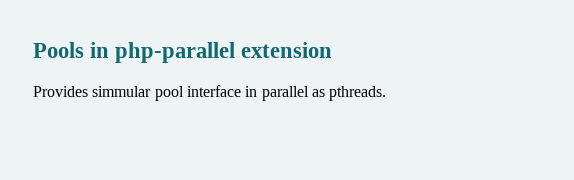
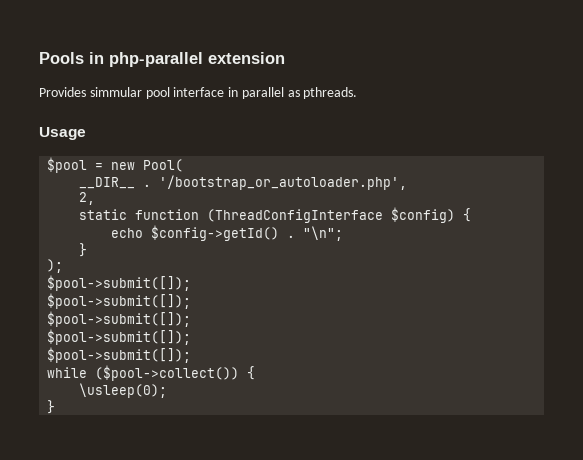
+ Usage
+ $pool = new Pool(
+ __DIR__ . '/bootstrap_or_autoloader.php',
+ 2,
+ static function (ThreadConfigInterface $config) {
+ echo $config->getId() . "\n";
+ }
+ );
+ $pool->submit([]);
+ $pool->submit([]);
+ $pool->submit([]);
+ $pool->submit([]);
+ $pool->submit([]);
+ while ($pool->collect()) {
+ \usleep(0);
+ }

